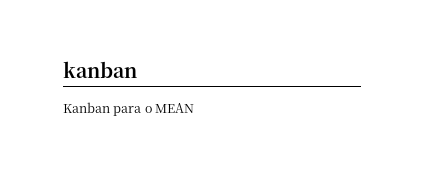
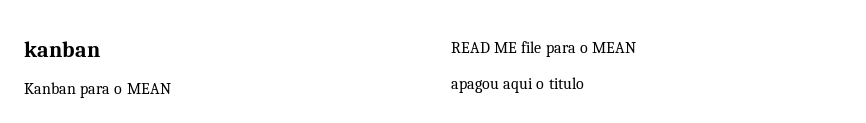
+ READ ME file para o MEAN
+ apagou aqui o titulo

